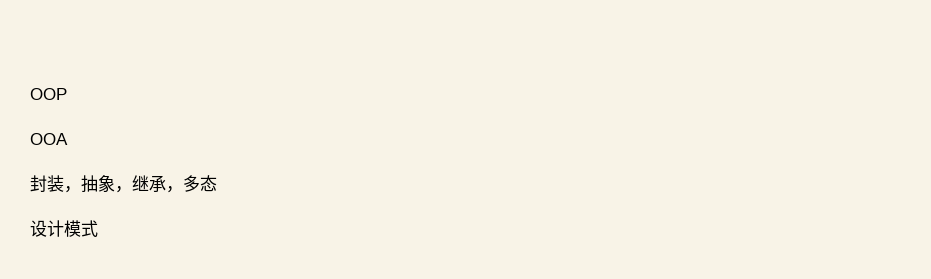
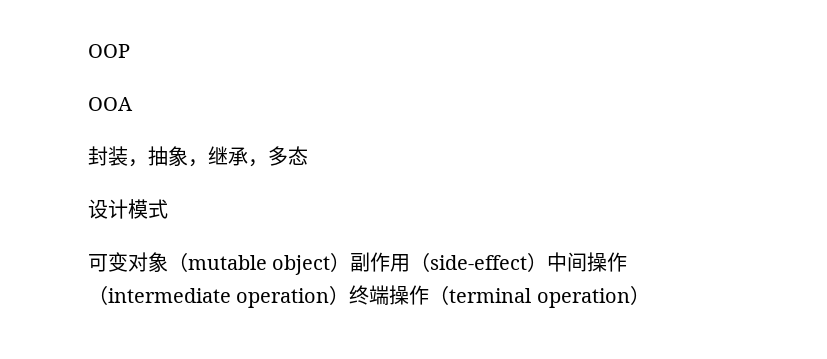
+ 可变对象（mutable object）副作用（side-effect）中间操作（intermediate operation）终端操作（terminal operation）

